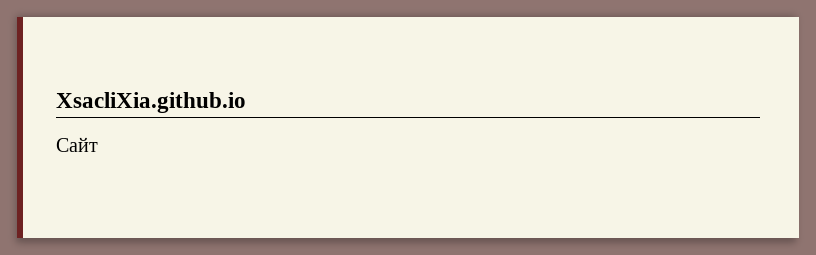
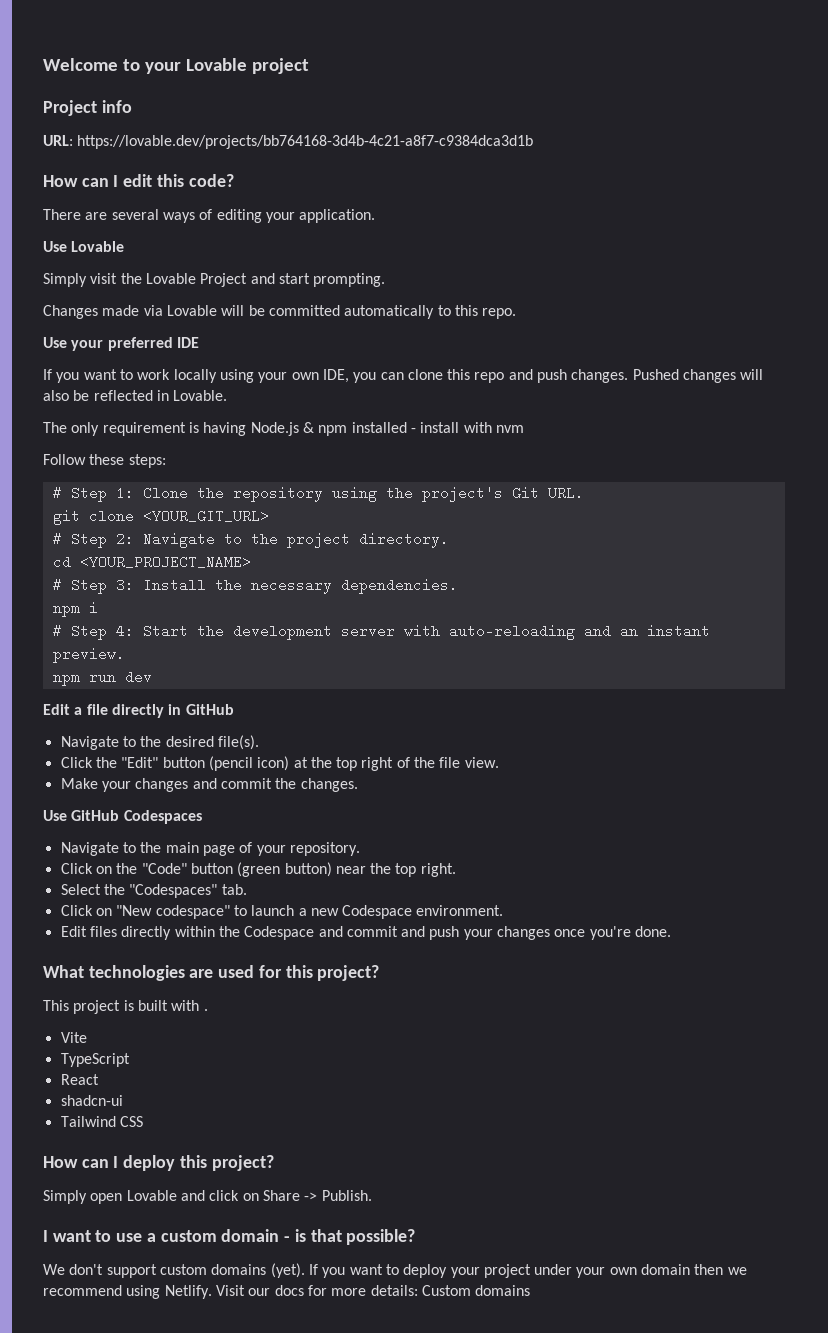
- XsacliXia.github.io
- Сайт
+ Welcome to your Lovable project
+ Project info
+ URL: https://lovable.dev/projects/bb764168-3d4b-4c21-a8f7-c9384dca3d1b
+ How can I edit this code?
+ There are several ways of editing your application.
+ Use Lovable
+ Simply visit the Lovable Project and start prompting.
+ Changes made via Lovable will be committed automatically to this repo.
+ Use your preferred IDE
+ If you want to work locally using your own IDE, you can clone this repo and push changes. Pushed changes will also be reflected in Lovable.
+ The only requirement is having Node.js & npm installed - install with nvm
+ Follow these steps:
+ # Step 1: Clone the repository using the project's Git URL.
+ git clone <YOUR_GIT_URL>
+ # Step 2: Navigate to the project directory.
+ cd <YOUR_PROJECT_NAME>
+ # Step 3: Install the necessary dependencies.
+ npm i
+ # Step 4: Start the development server with auto-reloading and an instant preview.
+ npm run dev
+ Edit a file directly in GitHub
+ Navigate to the desired file(s).
+ Click the "Edit" button (pencil icon) at the top right of the file view.
+ Make your changes and commit the changes.
+ Use GitHub Codespaces
+ Navigate to the main page of your repository.
+ Click on the "Code" button (green button) near the top right.
+ Select the "Codespaces" tab.
+ Click on "New codespace" to launch a new Codespace environment.
+ Edit files directly within the Codespace and commit and push your changes once you're done.
+ What technologies are used for this project?
+ This project is built with .
+ Vite
+ TypeScript
+ React
+ shadcn-ui
+ Tailwind CSS
+ How can I deploy this project?
+ Simply open Lovable and click on Share -> Publish.
+ I want to use a custom domain - is that possible?
+ We don't support custom domains (yet). If you want to deploy your project under your own domain then we recommend using Netlify. Visit our docs for more details: Custom domains

